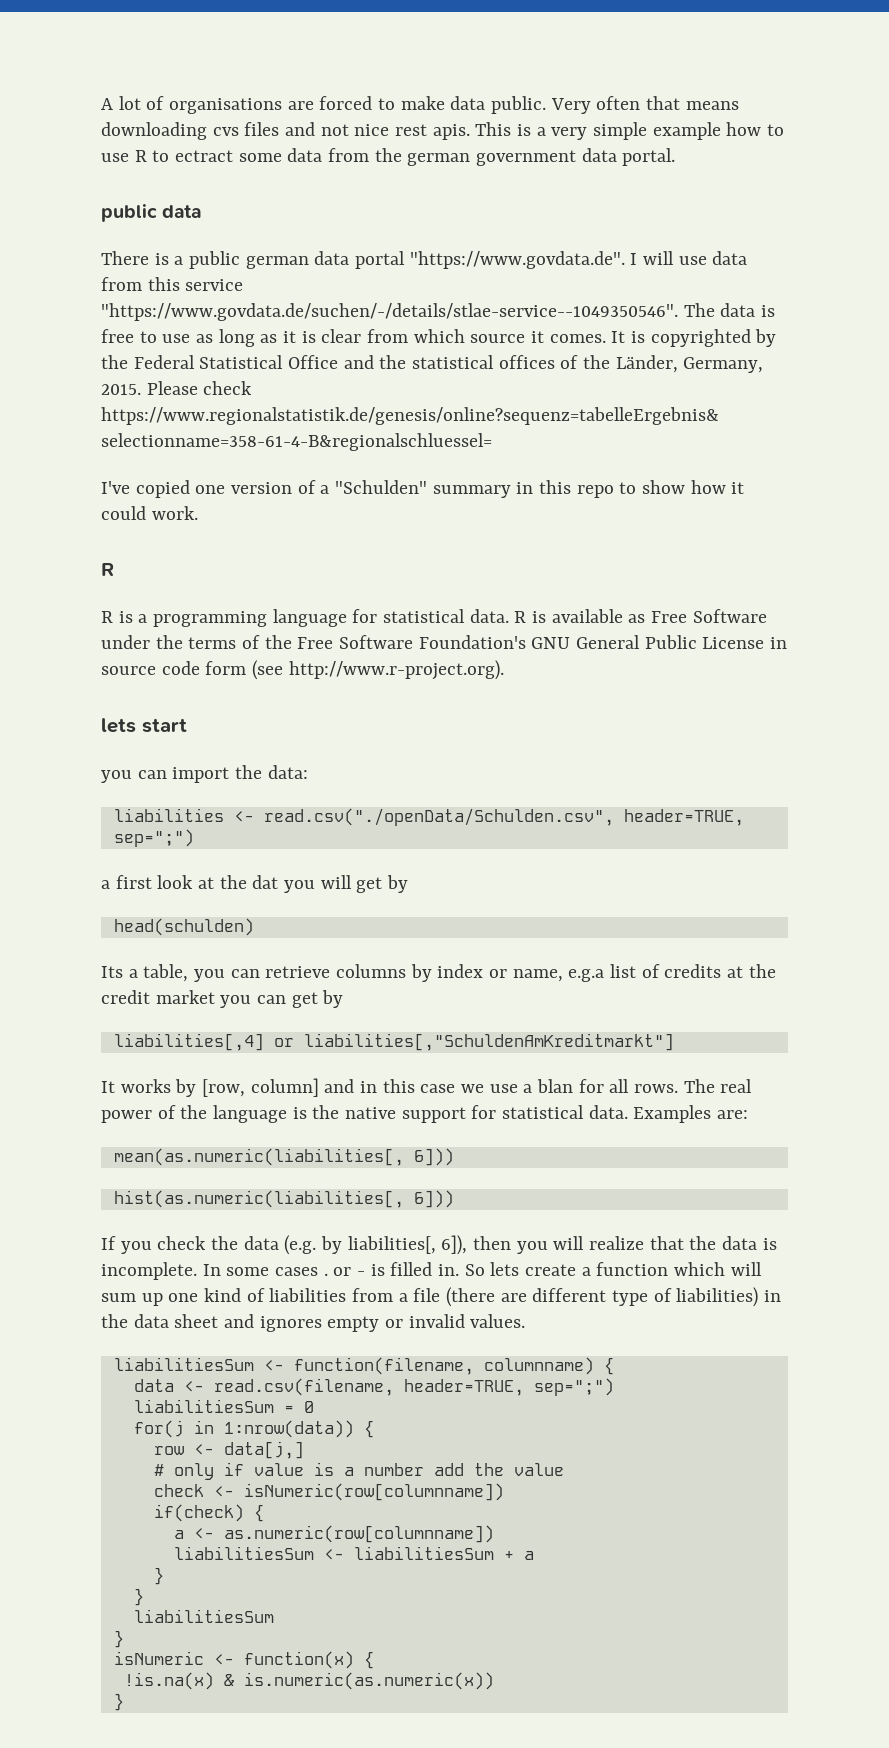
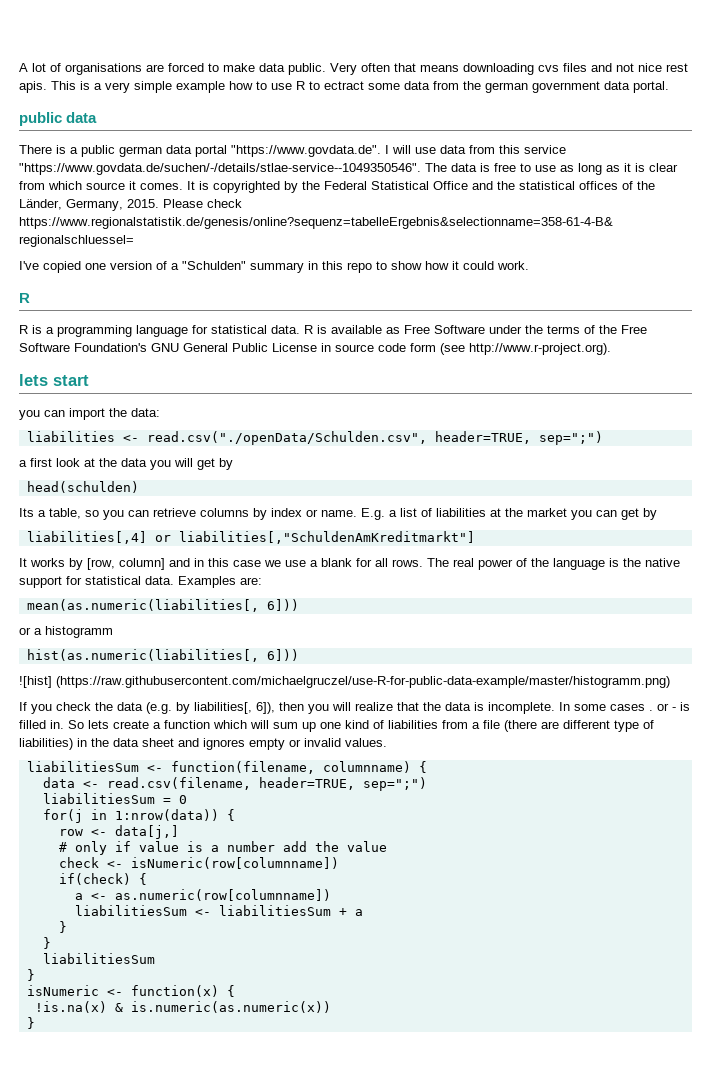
- a first look at the dat you will get by
+ a first look at the data you will get by
- Its a table, you can retrieve columns by index or name, e.g.a list of credits at the credit market you can get by
+ Its a table, so you can retrieve columns by index or name. E.g. a list of liabilities at the market you can get by
- It works by [row, column] and in this case we use a blan for all rows.
+ It works by [row, column] and in this case we use a blank for all rows.
+ or a histogramm
+ ![hist] (https://raw.githubusercontent.com/michaelgruczel/use-R-for-public-data-example/master/histogramm.png)

